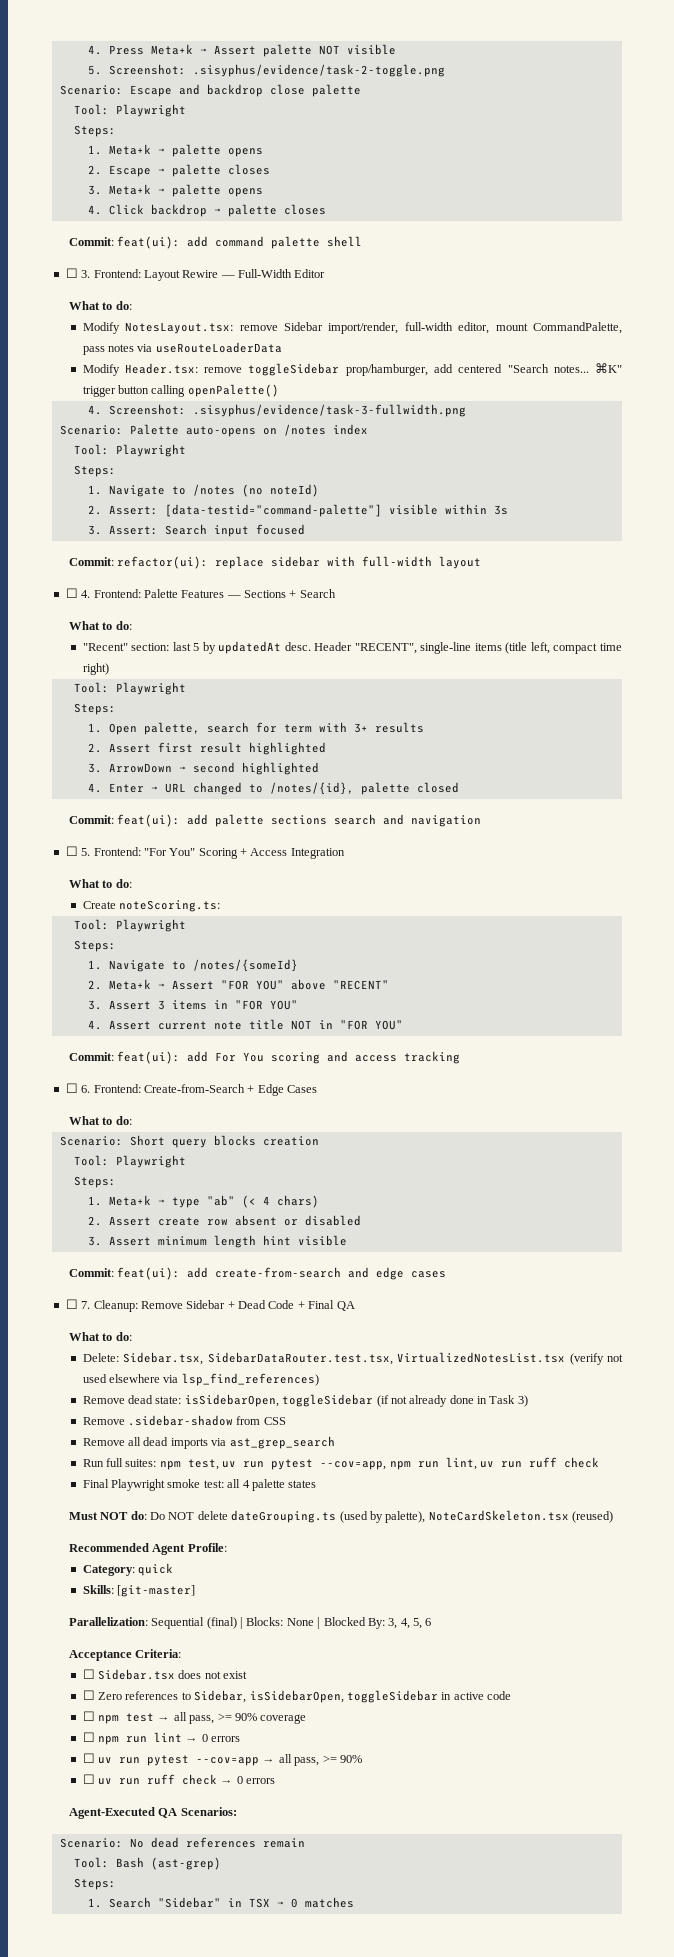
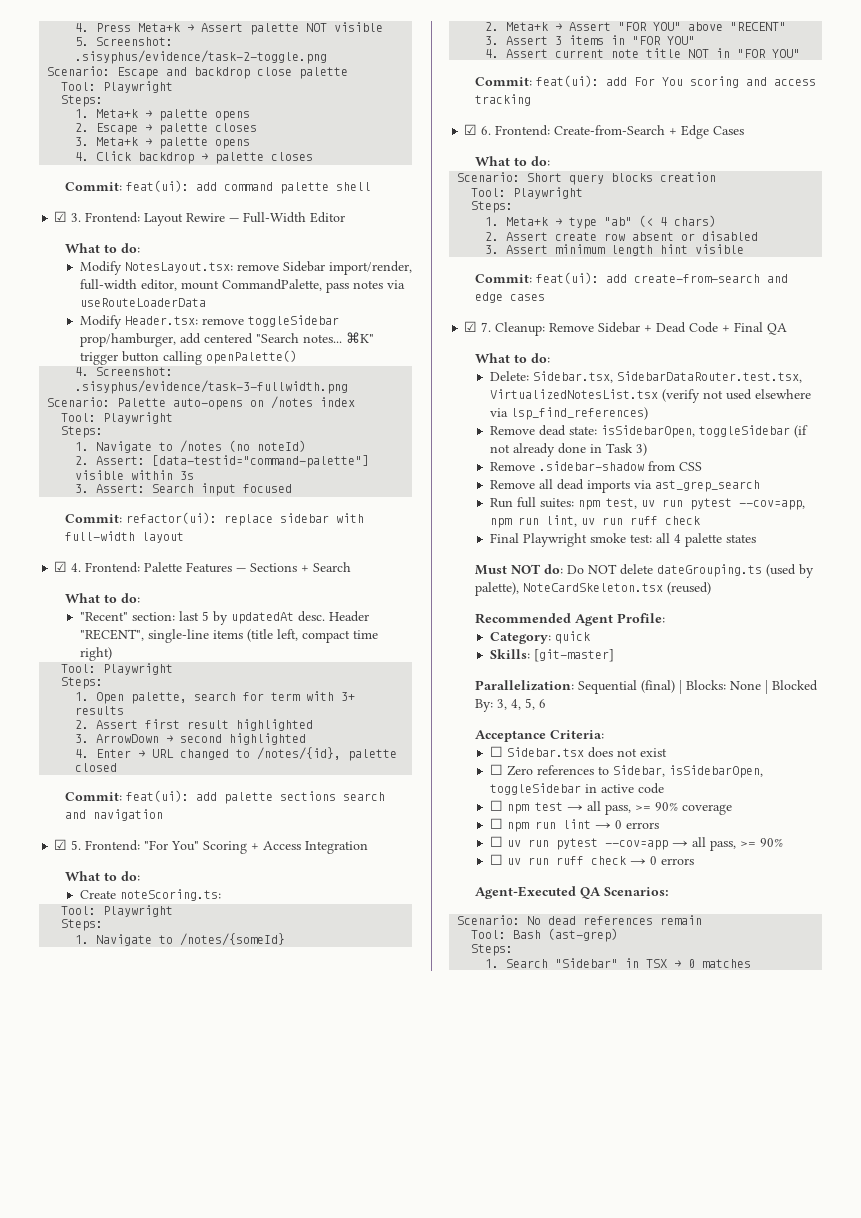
- ☐ 3. Frontend: Layout Rewire — Full-Width Editor
+ ☑ 3. Frontend: Layout Rewire — Full-Width Editor
- ☐ 4. Frontend: Palette Features — Sections + Search
+ ☑ 4. Frontend: Palette Features — Sections + Search
- ☐ 5. Frontend: "For You" Scoring + Access Integration
+ ☑ 5. Frontend: "For You" Scoring + Access Integration
- ☐ 6. Frontend: Create-from-Search + Edge Cases
+ ☑ 6. Frontend: Create-from-Search + Edge Cases
- ☐ 7. Cleanup: Remove Sidebar + Dead Code + Final QA
+ ☑ 7. Cleanup: Remove Sidebar + Dead Code + Final QA

